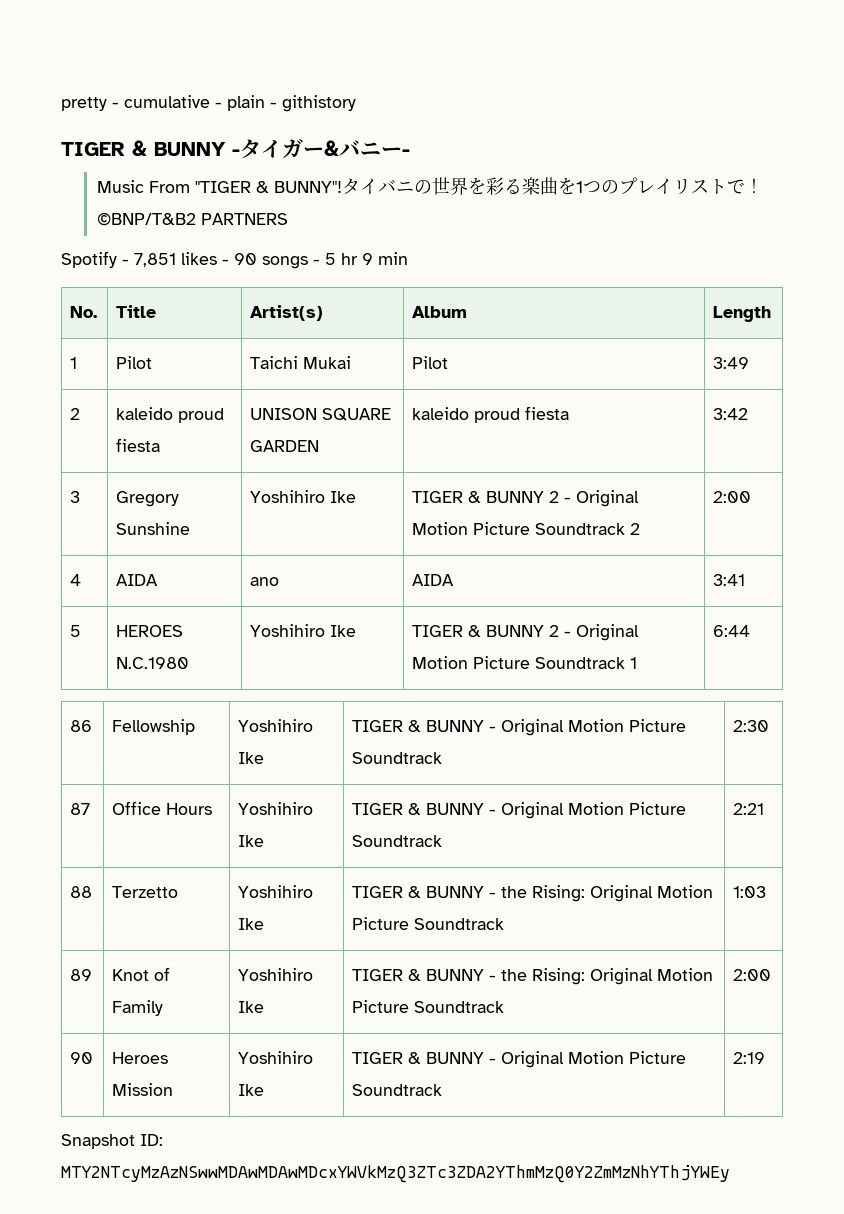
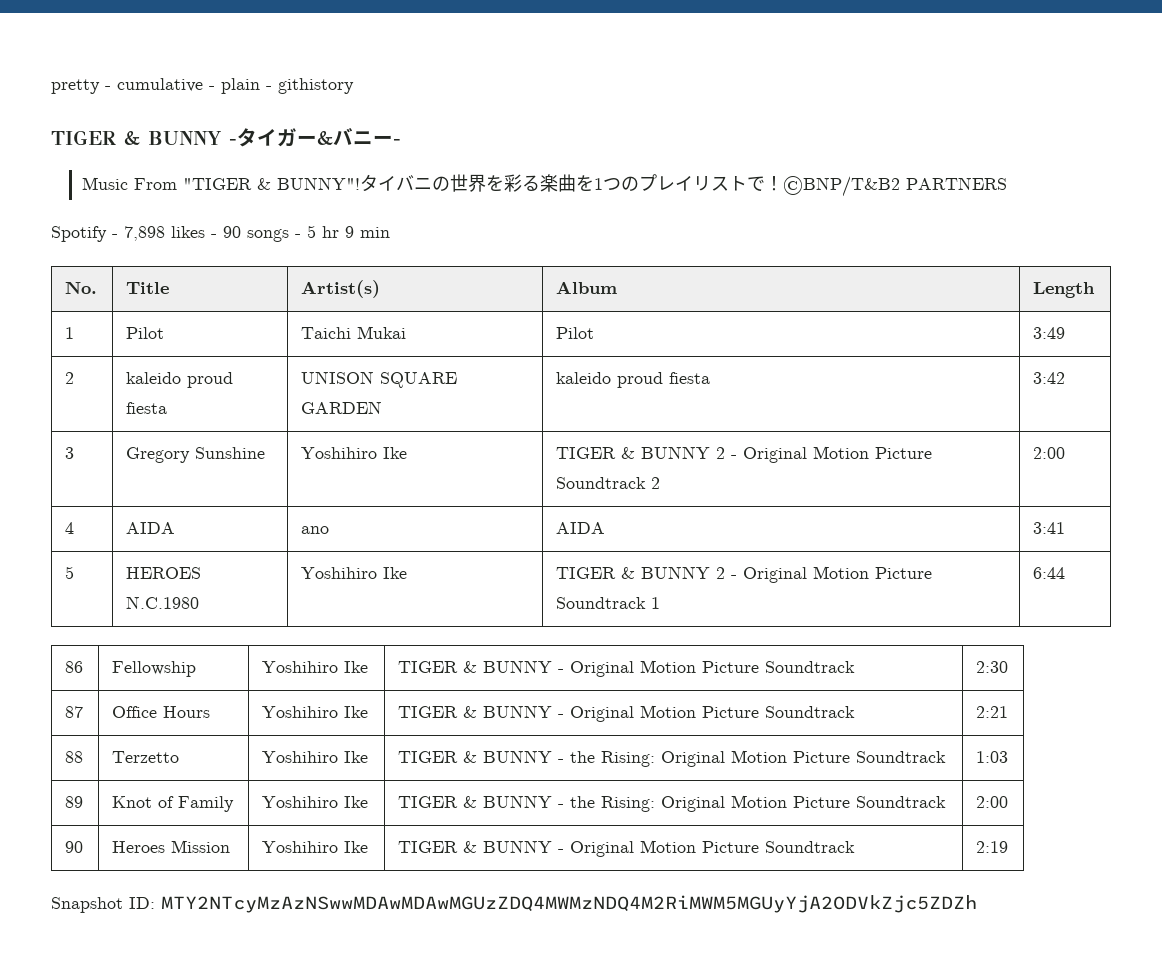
- Spotify - 7,851 likes - 90 songs - 5 hr 9 min
+ Spotify - 7,898 likes - 90 songs - 5 hr 9 min
- Snapshot ID: MTY2NTcyMzAzNSwwMDAwMDAwMDcxYWVkMzQ3ZTc3ZDA2YThmMzQ0Y2ZmMzNhYThjYWEy
+ Snapshot ID: MTY2NTcyMzAzNSwwMDAwMDAwMGUzZDQ4MWMzNDQ4M2RiMWM5MGUyYjA2ODVkZjc5ZDZh

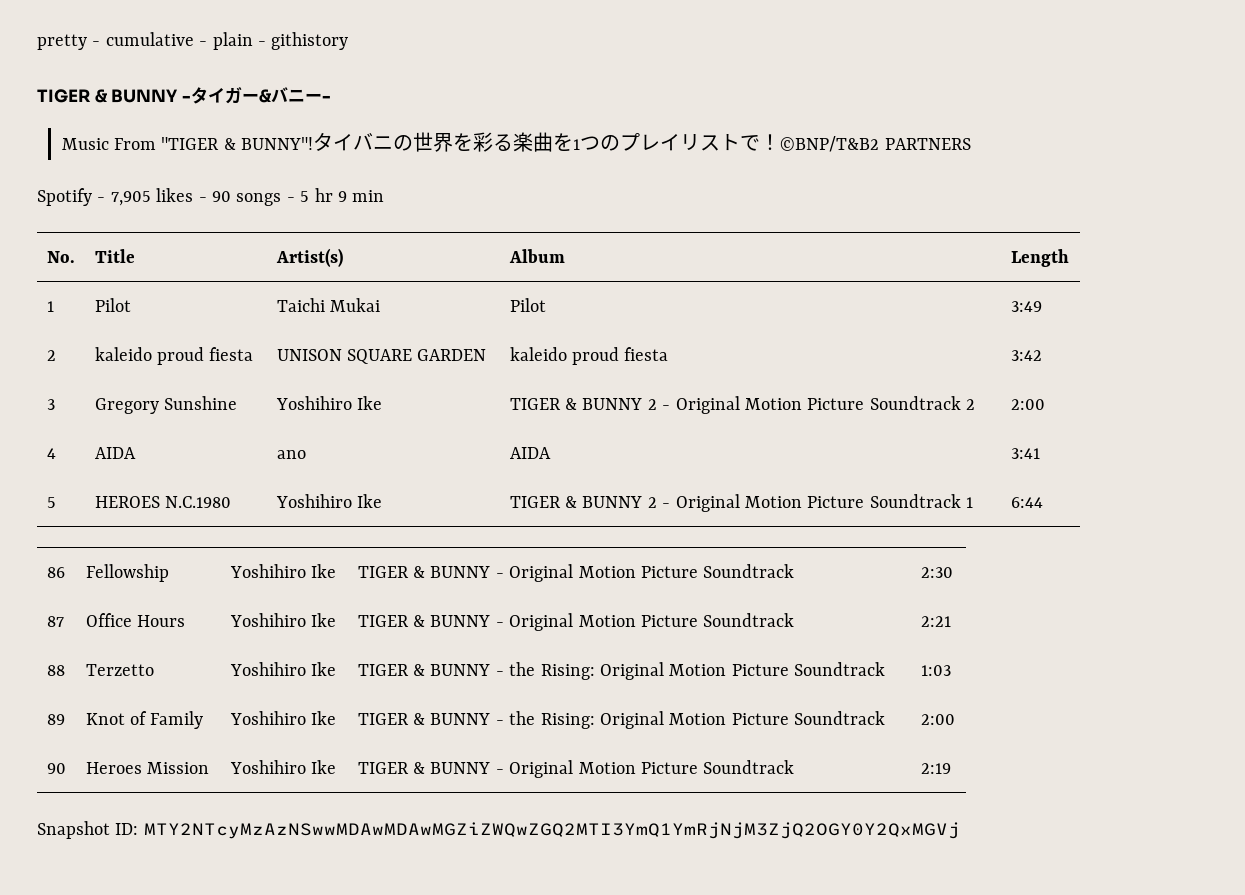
- Spotify - 7,898 likes - 90 songs - 5 hr 9 min
+ Spotify - 7,905 likes - 90 songs - 5 hr 9 min
- Snapshot ID: MTY2NTcyMzAzNSwwMDAwMDAwMGUzZDQ4MWMzNDQ4M2RiMWM5MGUyYjA2ODVkZjc5ZDZh
+ Snapshot ID: MTY2NTcyMzAzNSwwMDAwMDAwMGZiZWQwZGQ2MTI3YmQ1YmRjNjM3ZjQ2OGY0Y2QxMGVj

